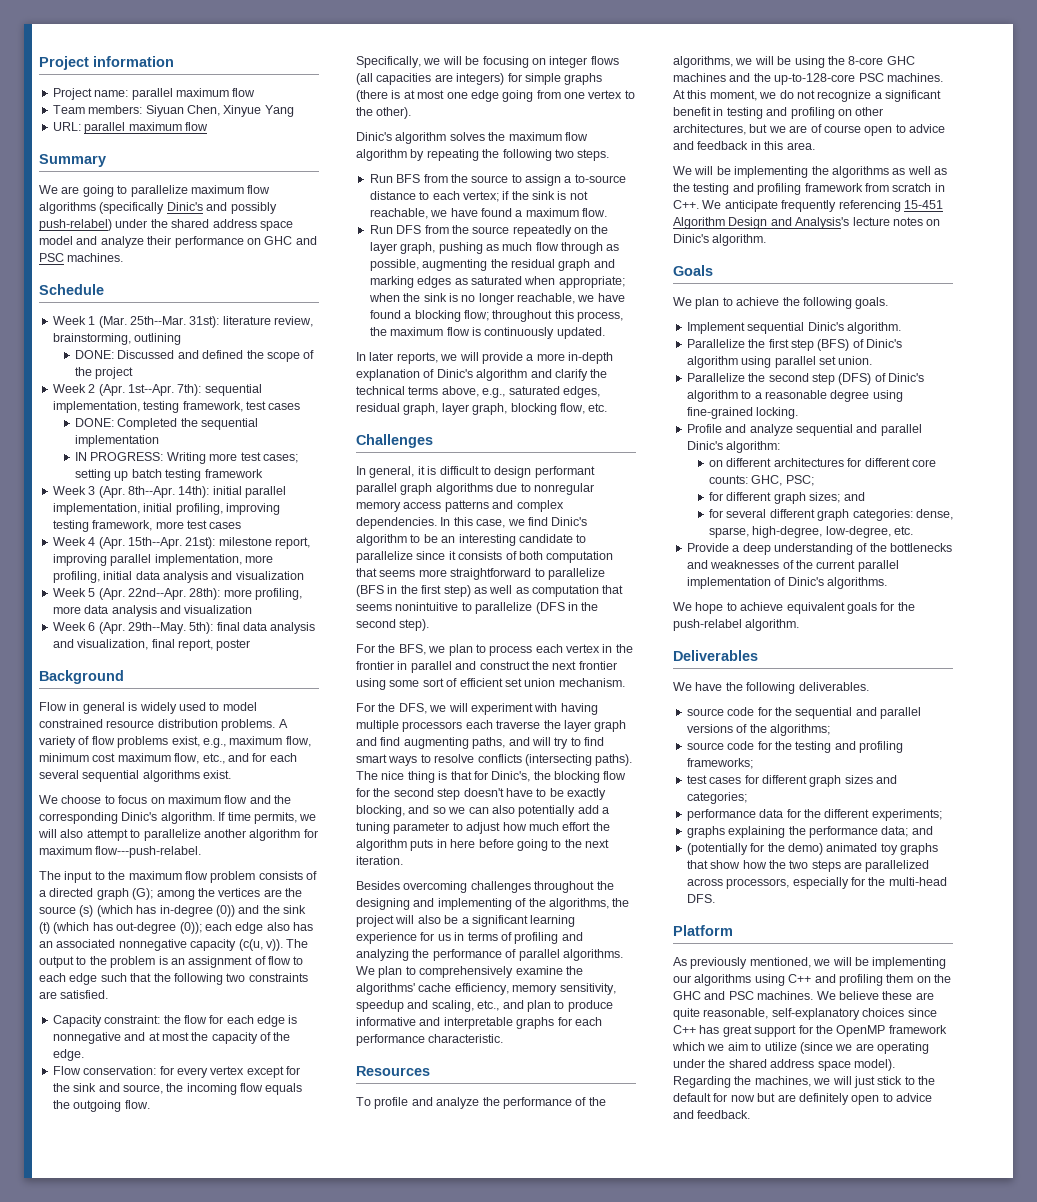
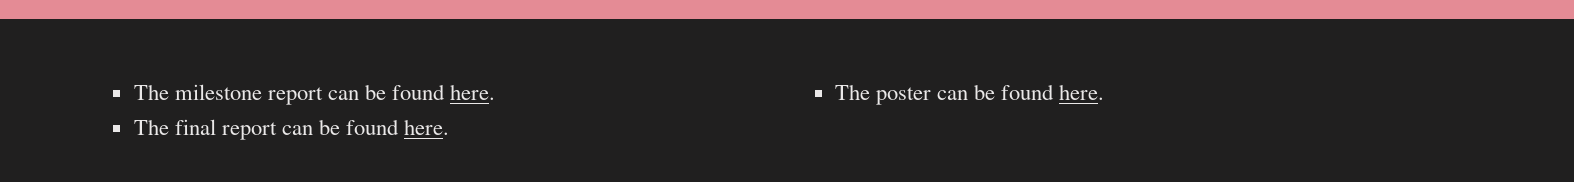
- Project information
- Project name: parallel maximum flow
- Team members: Siyuan Chen, Xinyue Yang
- URL: parallel maximum flow
- Summary
- We are going to parallelize maximum flow algorithms (specifically Dinic's and possibly push-relabel) under the shared address space model and analyze their performance on GHC and PSC machines.
- Schedule
- Week 1 (Mar. 25th--Mar. 31st): literature review, brainstorming, outlining
- DONE: Discussed and defined the scope of the project
- Week 2 (Apr. 1st--Apr. 7th): sequential implementation, testing framework, test cases
- DONE: Completed the sequential implementation
- IN PROGRESS: Writing more test cases; setting up batch testing framework
- Week 3 (Apr. 8th--Apr. 14th): initial parallel implementation, initial profiling, improving testing framework, more test cases
- Week 4 (Apr. 15th--Apr. 21st): milestone report, improving parallel implementation, more profiling, initial data analysis and visualization
- Week 5 (Apr. 22nd--Apr. 28th): more profiling, more data analysis and visualization
- Week 6 (Apr. 29th--May. 5th): final data analysis and visualization, final report, poster
- Background
- Flow in general is widely used to model constrained resource distribution problems. A variety of flow problems exist, e.g., maximum flow, minimum cost maximum flow, etc., and for each several sequential algorithms exist.
- We choose to focus on maximum flow and the corresponding Dinic's algorithm. If time permits, we will also attempt to parallelize another algorithm for maximum flow---push-relabel.
- The input to the maximum flow problem consists of a directed graph (G); among the vertices are the source (s) (which has in-degree (0)) and the sink (t) (which has out-degree (0)); each edge also has an associated nonnegative capacity (c(u, v)). The output to the problem is an assignment of flow to each edge such that the following two constraints are satisfied.
- Capacity constraint: the flow for each edge is nonnegative and at most the capacity of the edge.
- Flow conservation: for every vertex except for the sink and source, the incoming flow equals the outgoing flow.
- Specifically, we will be focusing on integer flows (all capacities are integers) for simple graphs (there is at most one edge going from one vertex to the other).
- Dinic's algorithm solves the maximum flow algorithm by repeating the following two steps.
- Run BFS from the source to assign a to-source distance to each vertex; if the sink is not reachable, we have found a maximum flow.
- Run DFS from the source repeatedly on the layer graph, pushing as much flow through as possible, augmenting the residual graph and marking edges as saturated when appropriate; when the sink is no longer reachable, we have found a blocking flow; throughout this process, the maximum flow is continuously updated.
- In later reports, we will provide a more in-depth explanation of Dinic's algorithm and clarify the technical terms above, e.g., saturated edges, residual graph, layer graph, blocking flow, etc.
- Challenges
- In general, it is difficult to design performant parallel graph algorithms due to nonregular memory access patterns and complex dependencies. In this case, we find Dinic's algorithm to be an interesting candidate to parallelize since it consists of both computation that seems more straightforward to parallelize (BFS in the first step) as well as computation that seems nonintuitive to parallelize (DFS in the second step).
- For the BFS, we plan to process each vertex in the frontier in parallel and construct the next frontier using some sort of efficient set union mechanism.
- For the DFS, we will experiment with having multiple processors each traverse the layer graph and find augmenting paths, and will try to find smart ways to resolve conflicts (intersecting paths). The nice thing is that for Dinic's, the blocking flow for the second step doesn't have to be exactly blocking, and so we can also potentially add a tuning parameter to adjust how much effort the algorithm puts in here before going to the next iteration.
- Besides overcoming challenges throughout the designing and implementing of the algorithms, the project will also be a significant learning experience for us in terms of profiling and analyzing the performance of parallel algorithms. We plan to comprehensively examine the algorithms' cache efficiency, memory sensitivity, speedup and scaling, etc., and plan to produce informative and interpretable graphs for each performance characteristic.
- Resources
- To profile and analyze the performance of the algorithms, we will be using the 8-core GHC machines and the up-to-128-core PSC machines. At this moment, we do not recognize a significant benefit in testing and profiling on other architectures, but we are of course open to advice and feedback in this area.
- We will be implementing the algorithms as well as the testing and profiling framework from scratch in C++. We anticipate frequently referencing 15-451 Algorithm Design and Analysis's lecture notes on Dinic's algorithm.
- Goals
- We plan to achieve the following goals.
- Implement sequential Dinic's algorithm.
- Parallelize the first step (BFS) of Dinic's algorithm using parallel set union.
- Parallelize the second step (DFS) of Dinic's algorithm to a reasonable degree using fine-grained locking.
- Profile and analyze sequential and parallel Dinic's algorithm:
- on different architectures for different core counts: GHC, PSC;
- for different graph sizes; and
- for several different graph categories: dense, sparse, high-degree, low-degree, etc.
- Provide a deep understanding of the bottlenecks and weaknesses of the current parallel implementation of Dinic's algorithms.
- We hope to achieve equivalent goals for the push-relabel algorithm.
- Deliverables
- We have the following deliverables.
- source code for the sequential and parallel versions of the algorithms;
- source code for the testing and profiling frameworks;
- test cases for different graph sizes and categories;
- performance data for the different experiments;
- graphs explaining the performance data; and
- (potentially for the demo) animated toy graphs that show how the two steps are parallelized across processors, especially for the multi-head DFS.
- Platform
- As previously mentioned, we will be implementing our algorithms using C++ and profiling them on the GHC and PSC machines. We believe these are quite reasonable, self-explanatory choices since C++ has great support for the OpenMP framework which we aim to utilize (since we are operating under the shared address space model). Regarding the machines, we will just stick to the default for now but are definitely open to advice and feedback.
+ The milestone report can be found here.
+ The final report can be found here.
+ The poster can be found here.

